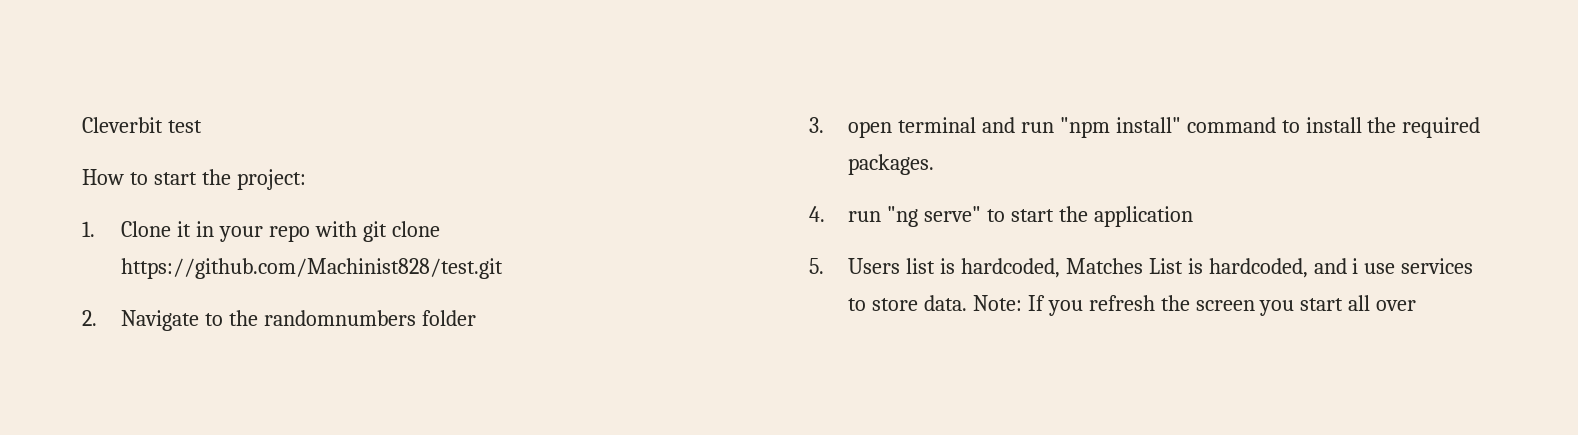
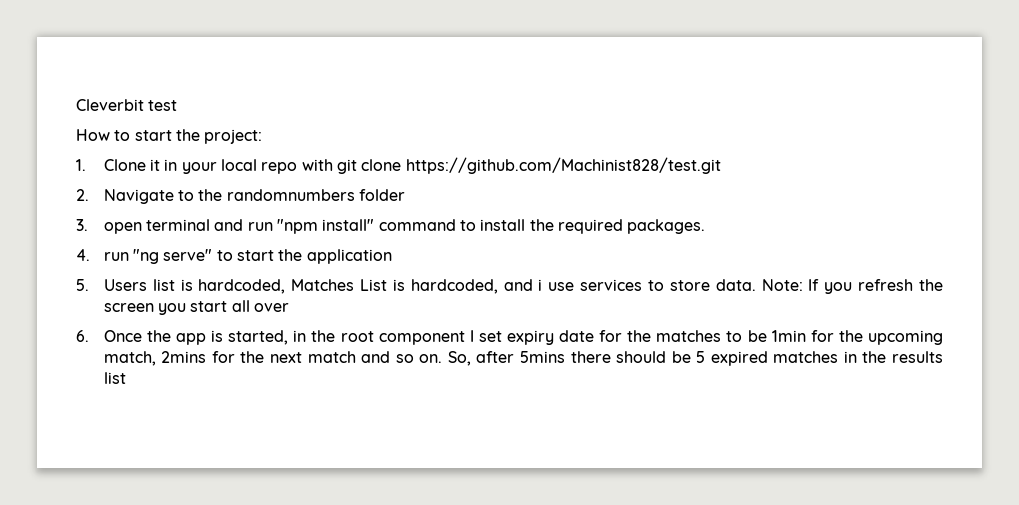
- 1. Clone it in your repo with git clone https://github.com/Machinist828/test.git
+ 1. Clone it in your local repo with git clone https://github.com/Machinist828/test.git
+ 6. Once the app is started, in the root component I set expiry date for the matches to be 1min for the upcoming match, 2mins for the next match and so on. So, after 5mins there should be 5 expired matches in the results list

